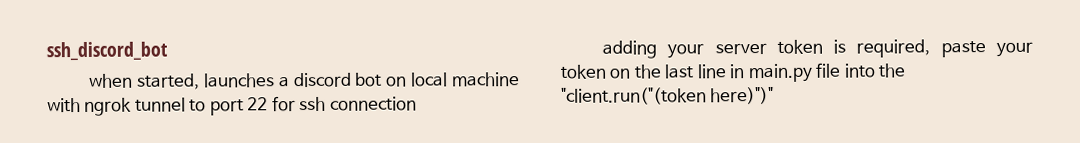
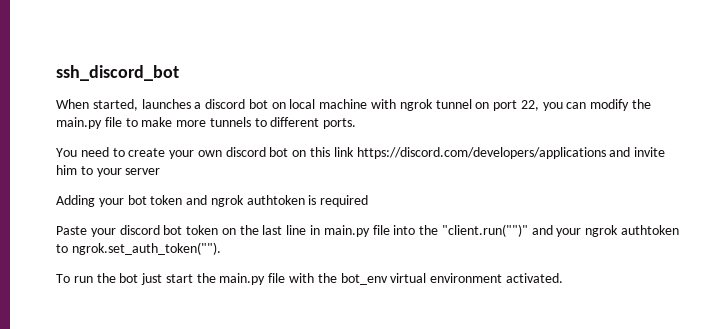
- when started, launches a discord bot on local machine with ngrok tunnel to port 22 for ssh connection
- adding your server token is required, paste your token on the last line in main.py file into the "client.run("(token here)")"
+ When started, launches a discord bot on local machine with ngrok tunnel on port 22, you can modify the main.py file to make more tunnels to different ports.
+ You need to create your own discord bot on this link https://discord.com/developers/applications and invite him to your server
+ Adding your bot token and ngrok authtoken is required
+ Paste your discord bot token on the last line in main.py file into the "client.run("")" and your ngrok authtoken to ngrok.set_auth_token("").
+ To run the bot just start the main.py file with the bot_env virtual environment activated.

